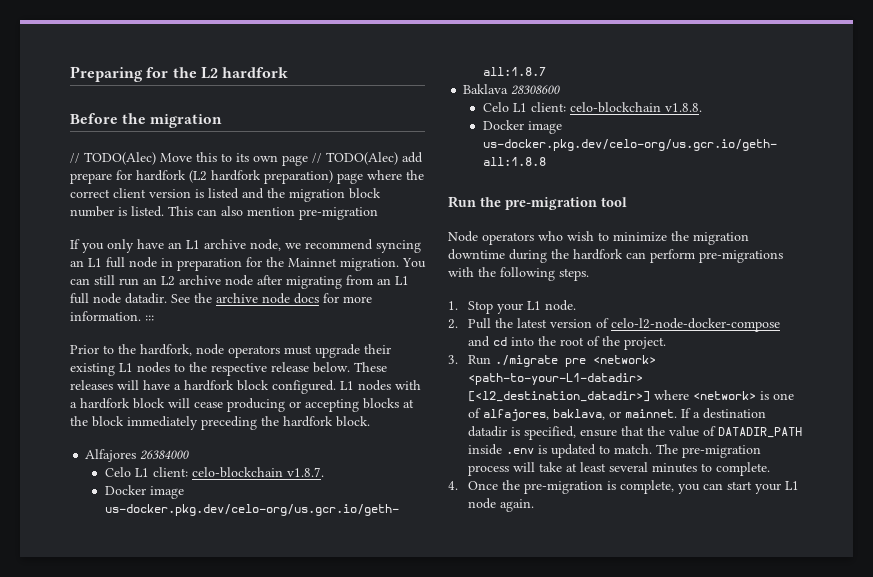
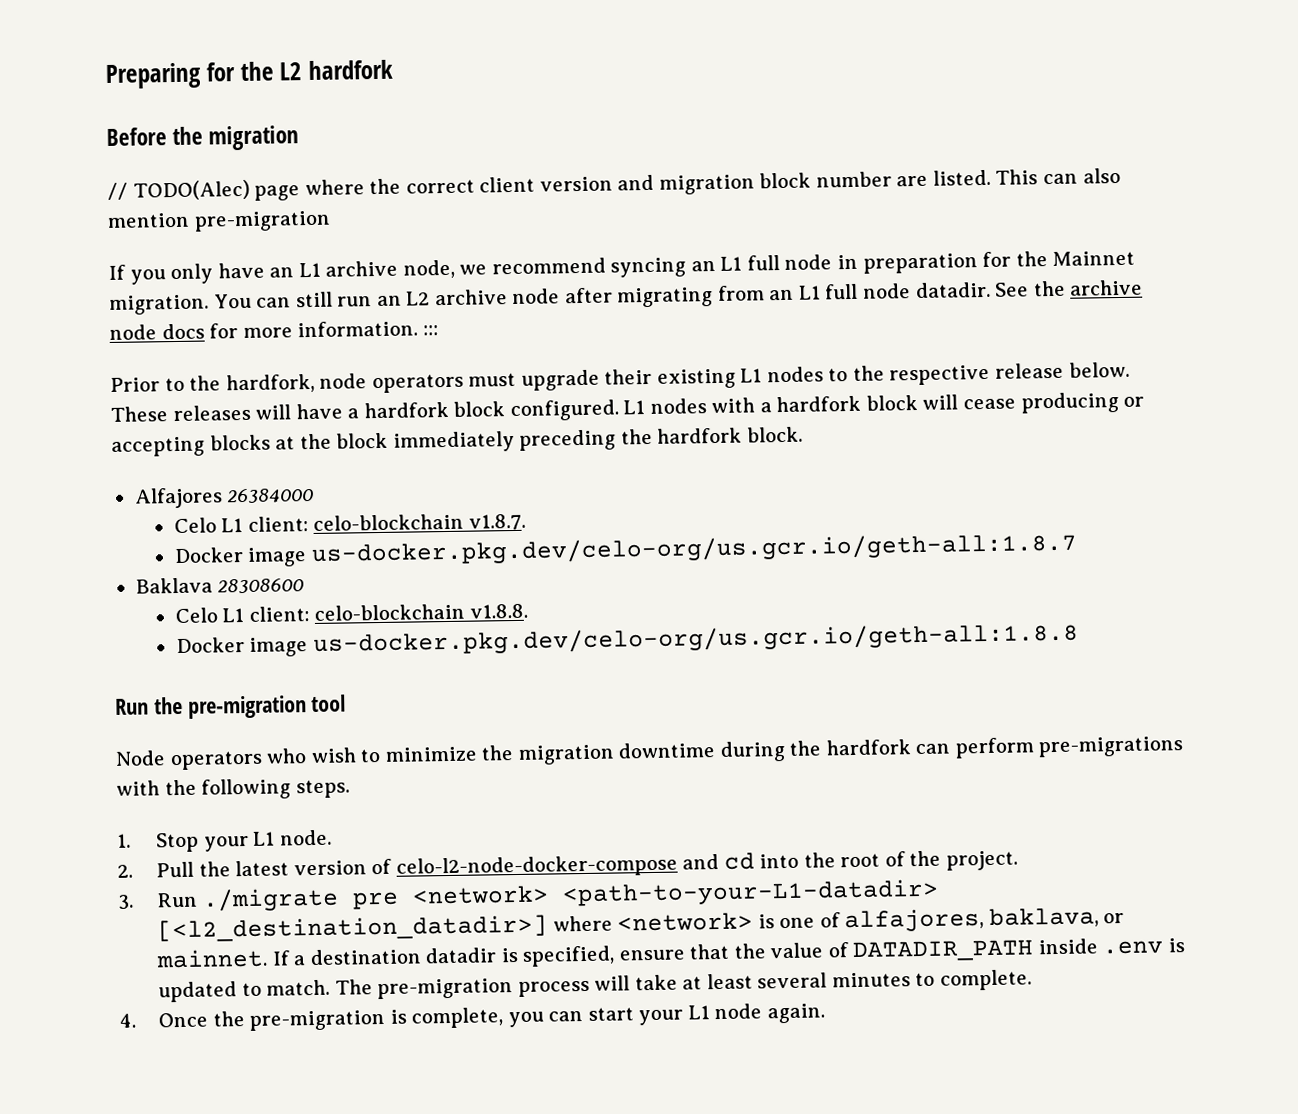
- // TODO(Alec) Move this to its own page // TODO(Alec) add prepare for hardfork (L2 hardfork preparation) page where the correct client version is listed and the migration block number is listed.
+ // TODO(Alec) page where the correct client version and migration block number are listed.

